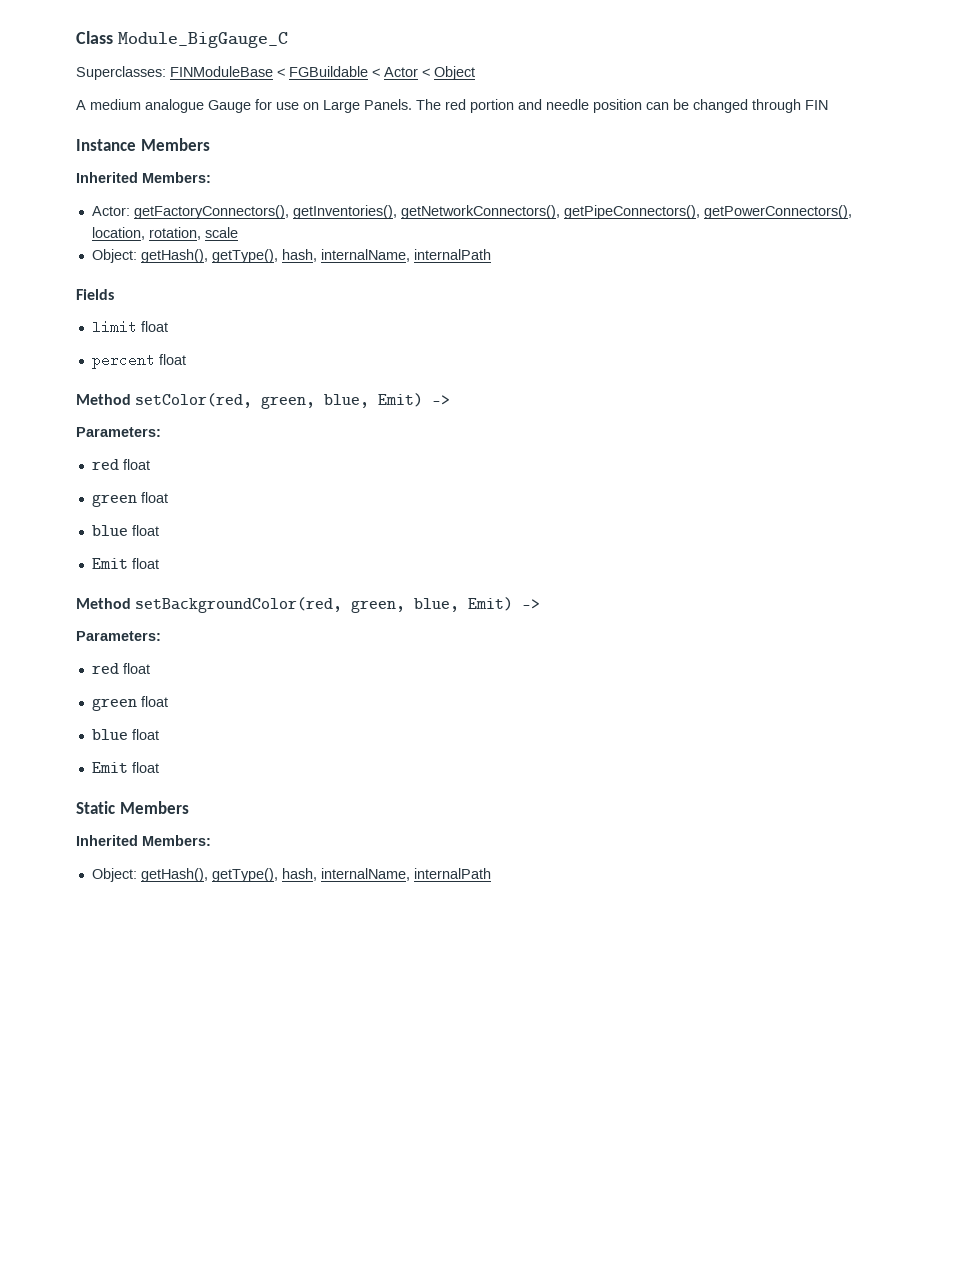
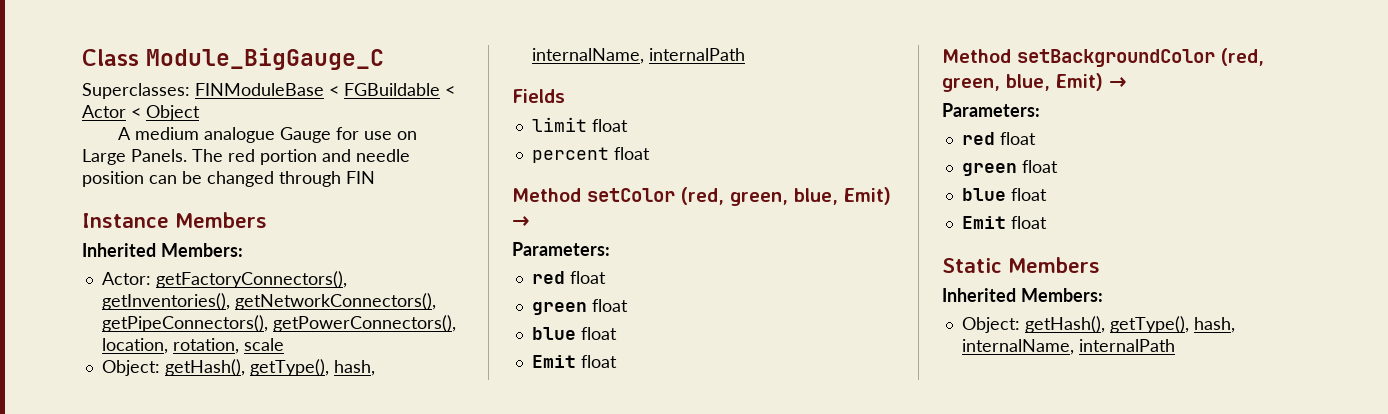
- Method setColor(red, green, blue, Emit) ->
+ Method setColor (red, green, blue, Emit) →
- Method setBackgroundColor(red, green, blue, Emit) ->
+ Method setBackgroundColor (red, green, blue, Emit) →

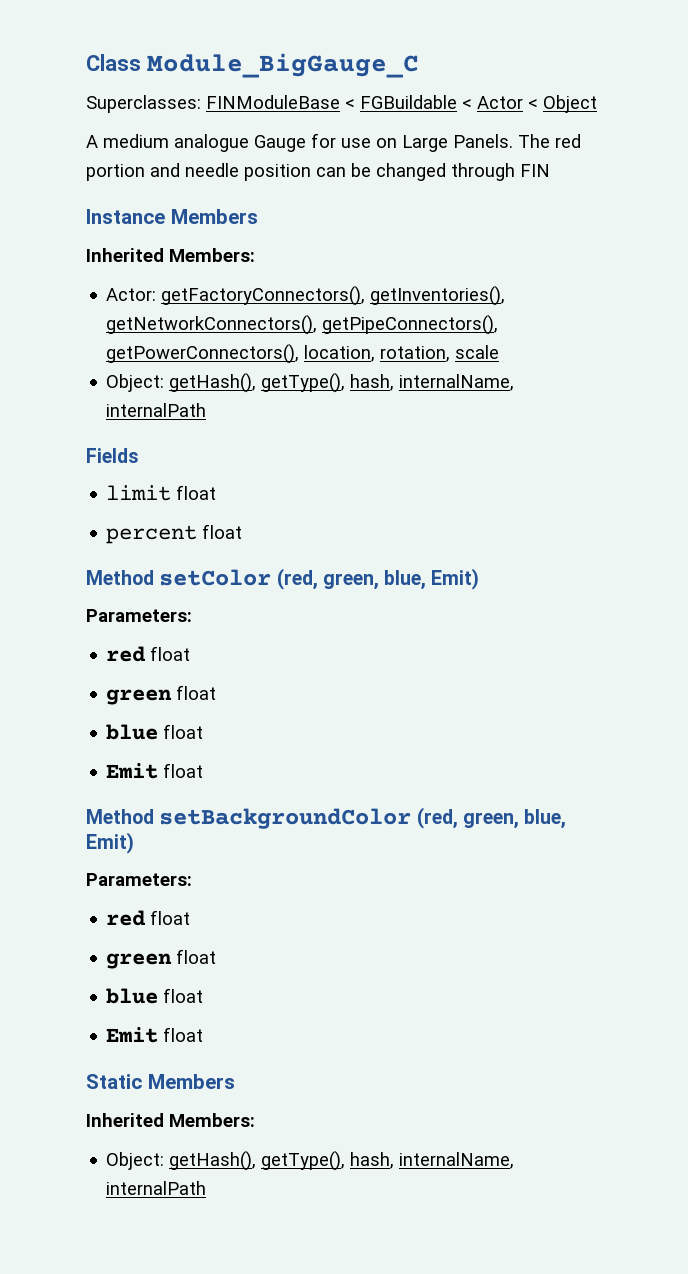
- Method setColor (red, green, blue, Emit) →
+ Method setColor (red, green, blue, Emit)
- Method setBackgroundColor (red, green, blue, Emit) →
+ Method setBackgroundColor (red, green, blue, Emit)

